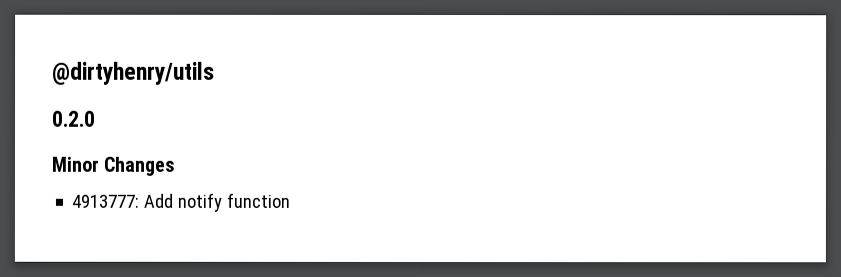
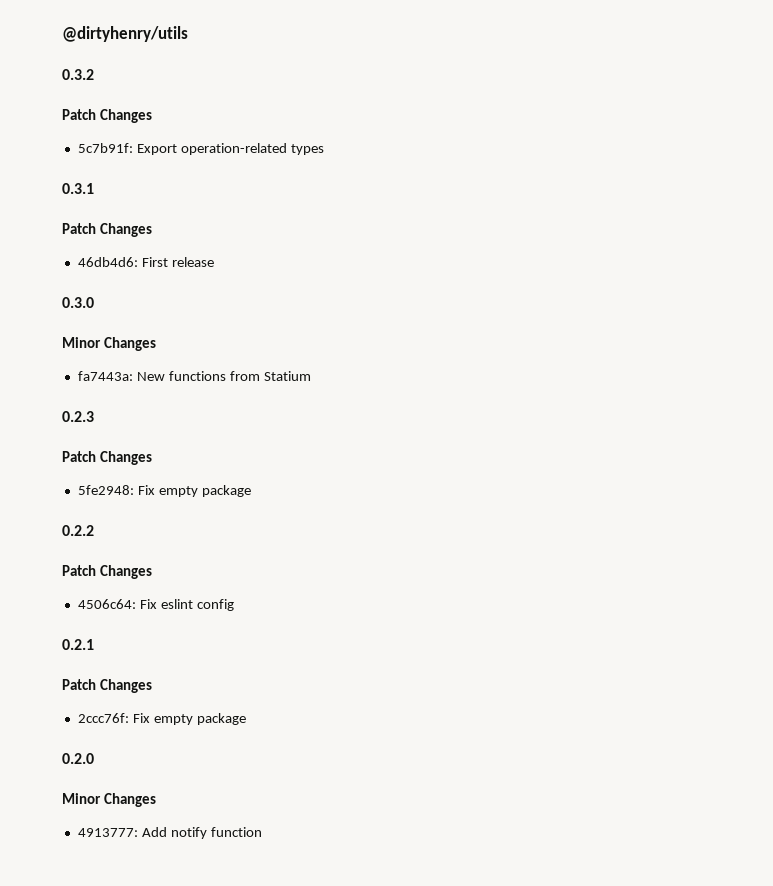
+ 0.3.2
+ Patch Changes
+ 5c7b91f: Export operation-related types
+ 0.3.1
+ Patch Changes
+ 46db4d6: First release
+ 0.3.0
+ Minor Changes
+ fa7443a: New functions from Statium
+ 0.2.3
+ Patch Changes
+ 5fe2948: Fix empty package
+ 0.2.2
+ Patch Changes
+ 4506c64: Fix eslint config
+ 0.2.1
+ Patch Changes
+ 2ccc76f: Fix empty package

